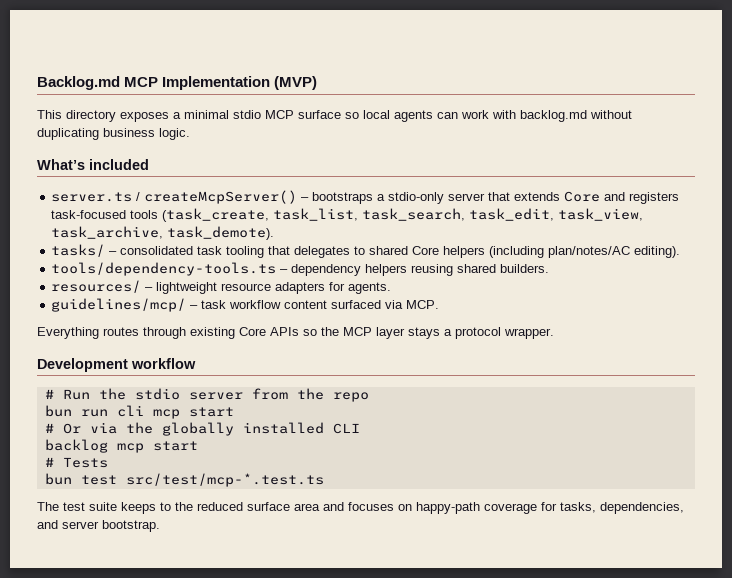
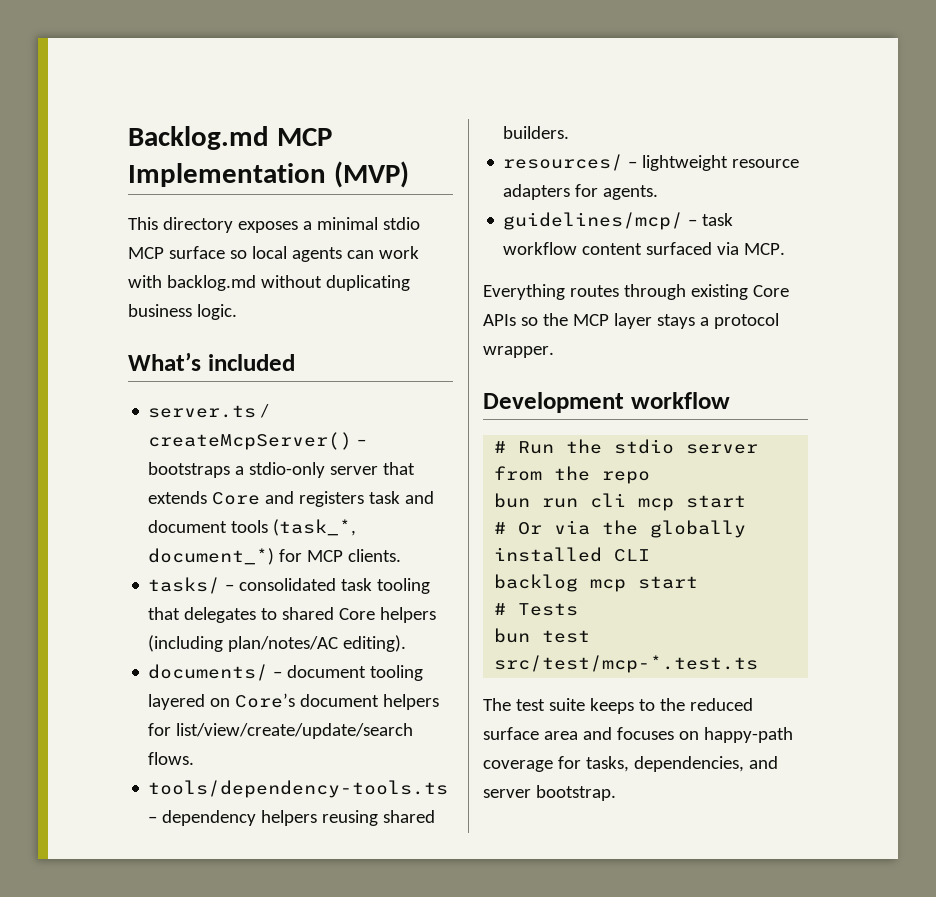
- server.ts / createMcpServer() – bootstraps a stdio-only server that extends Core and registers task-focused tools (task_create, task_list, task_search, task_edit, task_view, task_archive, task_demote).
+ server.ts / createMcpServer() – bootstraps a stdio-only server that extends Core and registers task and document tools (task_*, document_*) for MCP clients.
+ documents/ – document tooling layered on Core’s document helpers for list/view/create/update/search flows.

